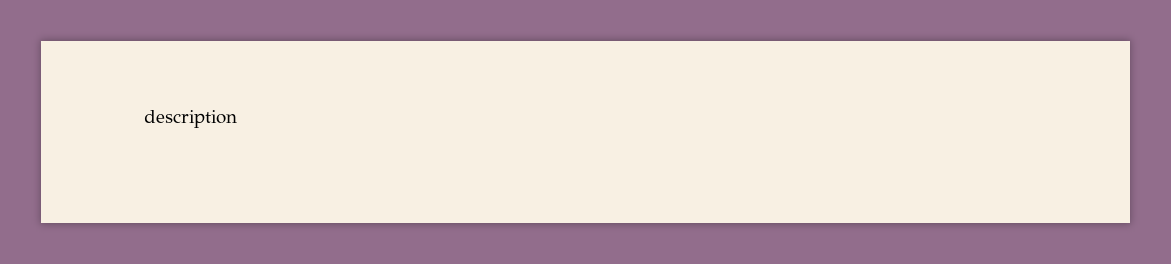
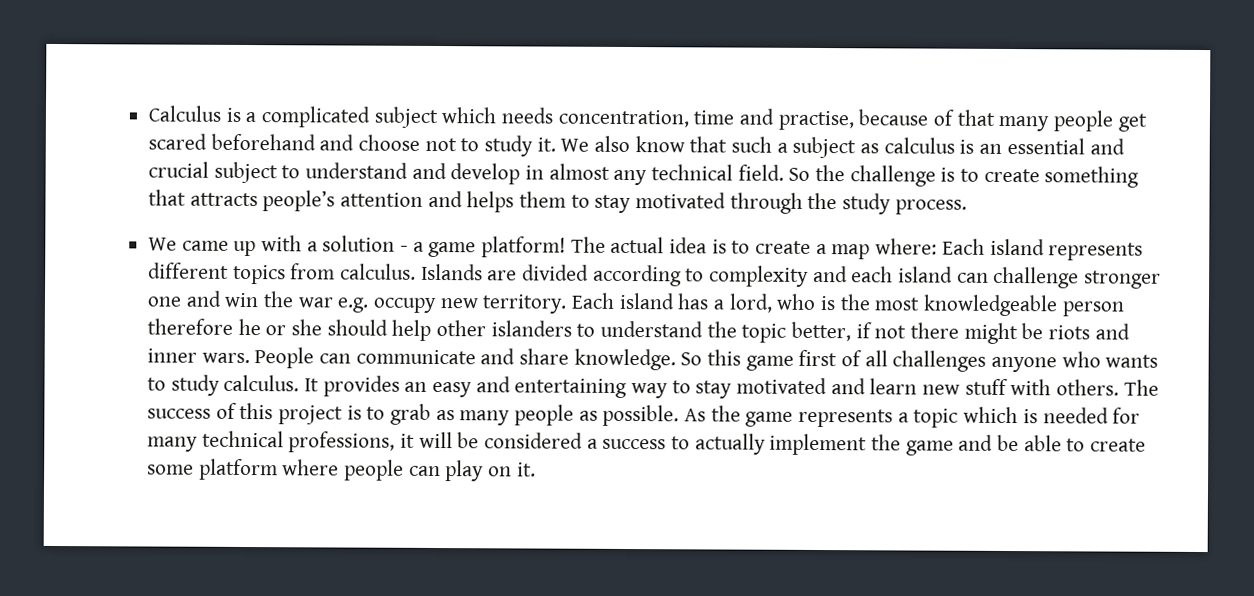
- description
+ Calculus is a complicated subject which needs concentration, time and practise, because of that many people get scared beforehand and choose not to study it. We also know that such a subject as calculus is an essential and crucial subject to understand and develop in almost any technical field. So the challenge is to create something that attracts people’s attention and helps them to stay motivated through the study process.
+ We came up with a solution - a game platform! The actual idea is to create a map where: Each island represents different topics from calculus. Islands are divided according to complexity and each island can challenge stronger one and win the war e.g. occupy new territory. Each island has a lord, who is the most knowledgeable person therefore he or she should help other islanders to understand the topic better, if not there might be riots and inner wars. People can communicate and share knowledge. So this game first of all challenges anyone who wants to study calculus. It provides an easy and entertaining way to stay motivated and learn new stuff with others. The success of this project is to grab as many people as possible. As the game represents a topic which is needed for many technical professions, it will be considered a success to actually implement the game and be able to create some platform where people can play on it.

